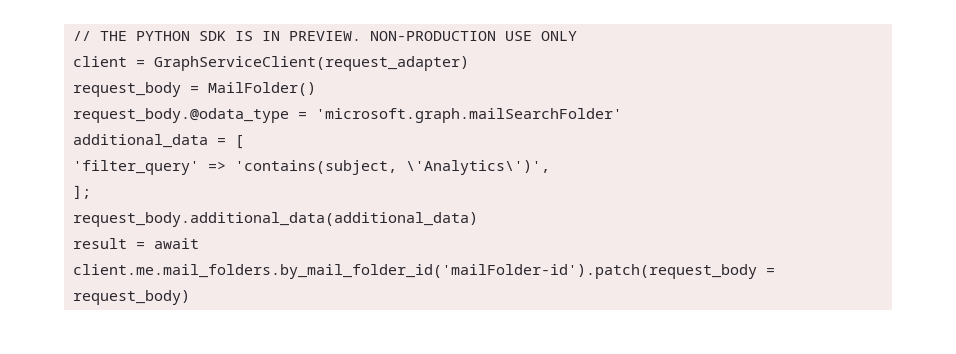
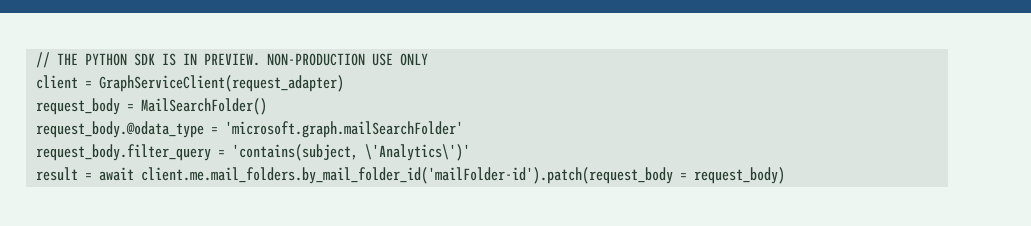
- request_body = MailFolder()
+ request_body = MailSearchFolder()
- additional_data = [
- 'filter_query' => 'contains(subject, \'Analytics\')',
- ];
- request_body.additional_data(additional_data)
+ request_body.filter_query = 'contains(subject, \'Analytics\')'

